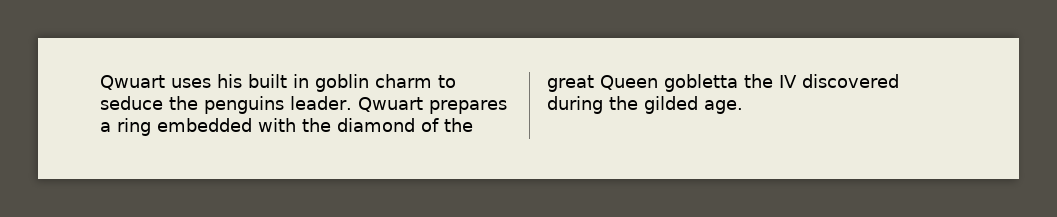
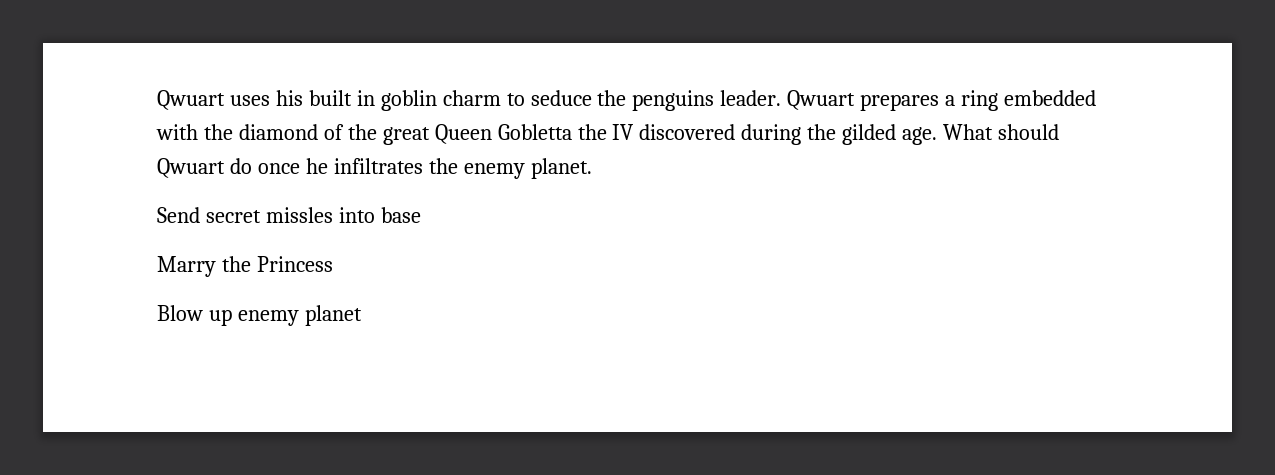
- Qwuart prepares a ring embedded with the diamond of the great Queen gobletta the IV discovered during the gilded age.
+ Qwuart prepares a ring embedded with the diamond of the great Queen Gobletta the IV discovered during the gilded age.
+ What should Qwuart do once he infiltrates the enemy planet.
+ Send secret missles into base
+ Marry the Princess
+ Blow up enemy planet

